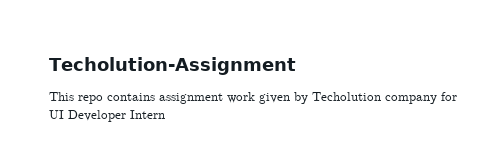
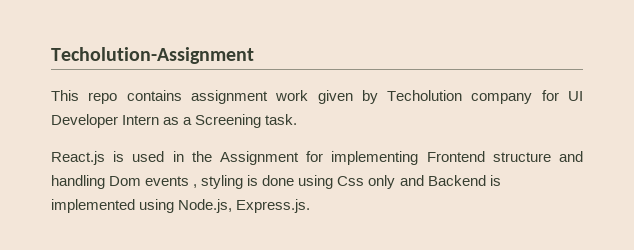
- This repo contains assignment work given by Techolution company for UI Developer Intern
+ This repo contains assignment work given by Techolution company for UI Developer Intern as a Screening task.
+ React.js is used in the Assignment for implementing Frontend structure and handling Dom events , styling is done using Css only and Backend is implemented using Node.js, Express.js.

